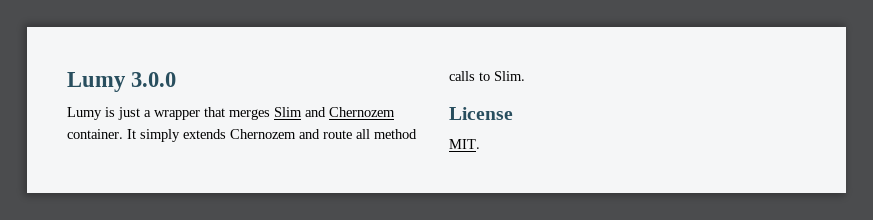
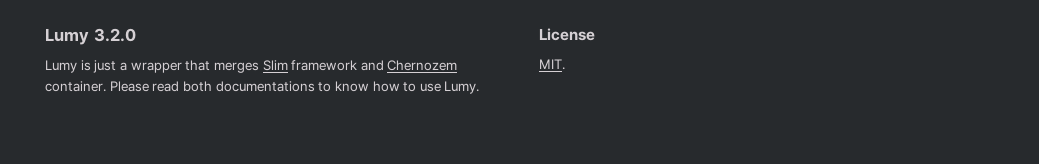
- Lumy 3.0.0
+ Lumy 3.2.0
- Lumy is just a wrapper that merges Slim and Chernozem container.
+ Lumy is just a wrapper that merges Slim framework and Chernozem container.
- It simply extends Chernozem and route all method calls to Slim.
+ Please read both documentations to know how to use Lumy.

